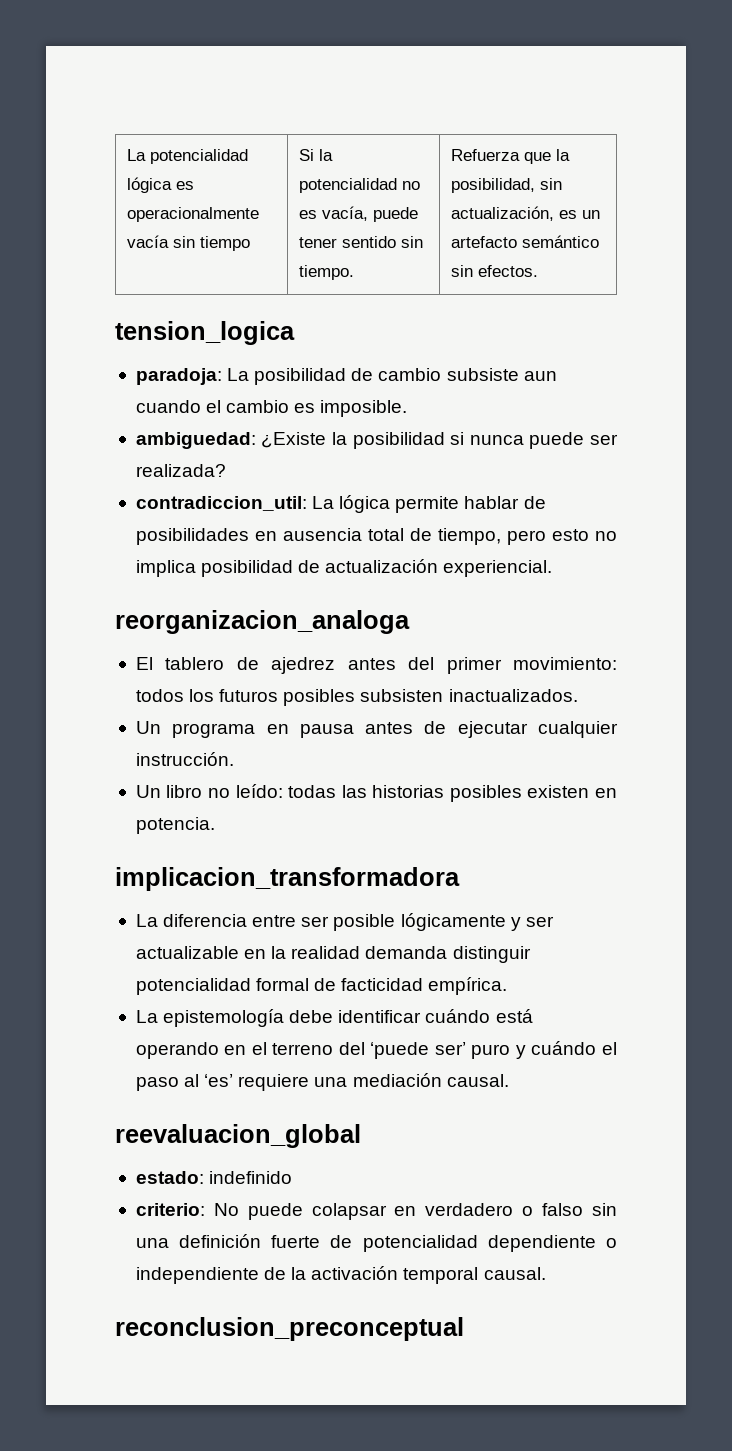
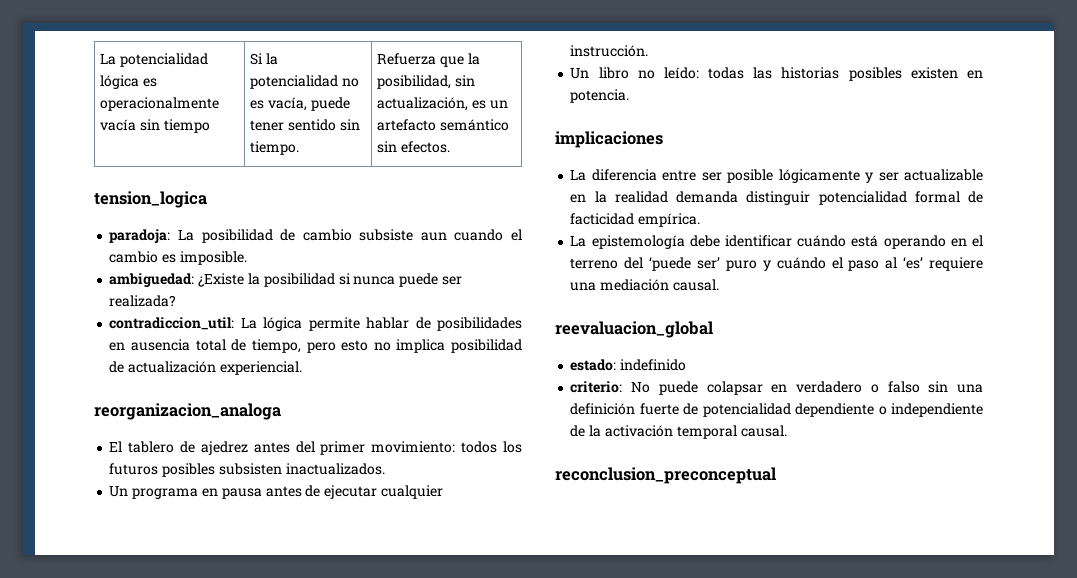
- implicacion_transformadora
+ implicaciones

